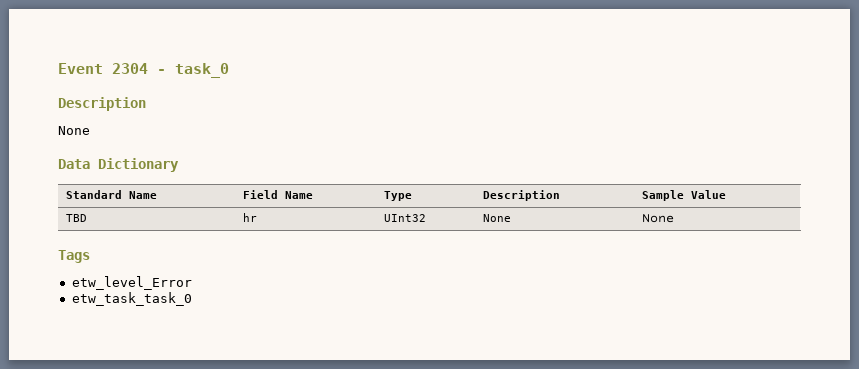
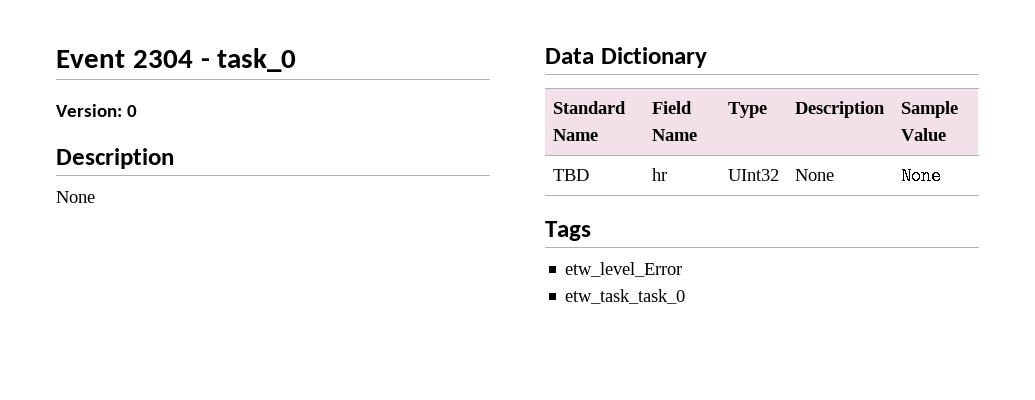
+ Version: 0

